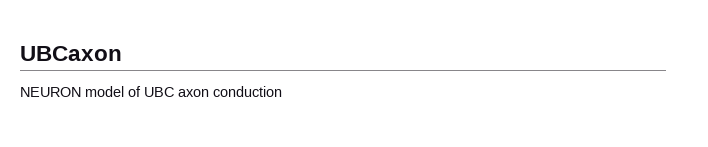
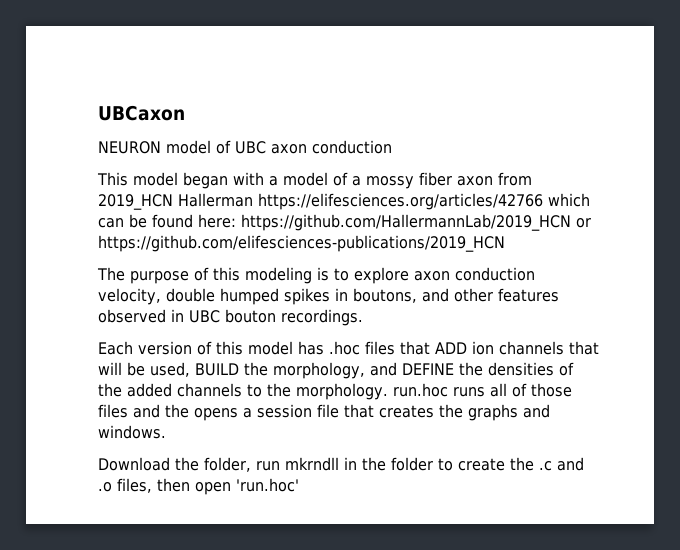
+ This model began with a model of a mossy fiber axon from 2019_HCN Hallerman https://elifesciences.org/articles/42766 which can be found here: https://github.com/HallermannLab/2019_HCN or https://github.com/elifesciences-publications/2019_HCN
+ The purpose of this modeling is to explore axon conduction velocity, double humped spikes in boutons, and other features observed in UBC bouton recordings.
+ Each version of this model has .hoc files that ADD ion channels that will be used, BUILD the morphology, and DEFINE the densities of the added channels to the morphology. run.hoc runs all of those files and the opens a session file that creates the graphs and windows.
+ Download the folder, run mkrndll in the folder to create the .c and .o files, then open 'run.hoc'

